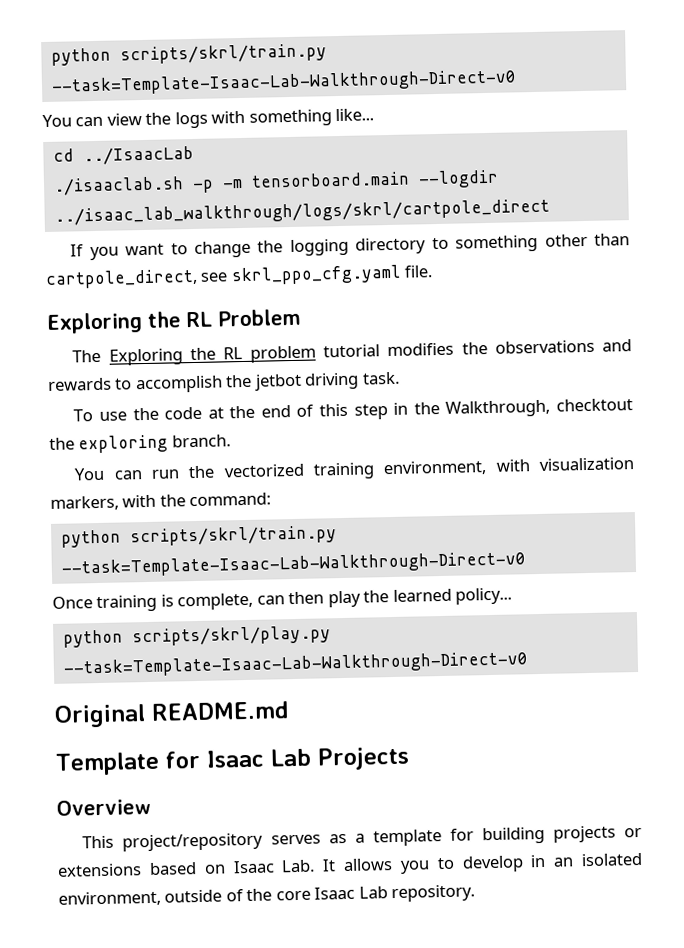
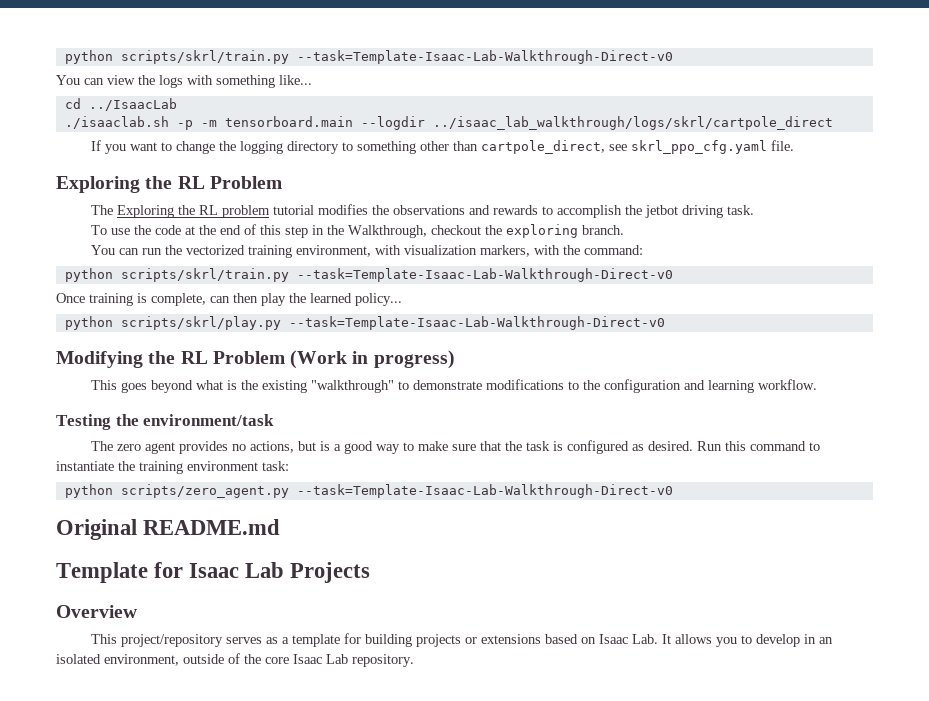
- To use the code at the end of this step in the Walkthrough, checktout the exploring branch.
+ To use the code at the end of this step in the Walkthrough, checkout the exploring branch.
+ Modifying the RL Problem (Work in progress)
+ This goes beyond what is the existing "walkthrough" to demonstrate modifications to the configuration and learning workflow.
+ Testing the environment/task
+ The zero agent provides no actions, but is a good way to make sure that the task is configured as desired. Run this command to instantiate the training environment task:
+ python scripts/zero_agent.py --task=Template-Isaac-Lab-Walkthrough-Direct-v0

